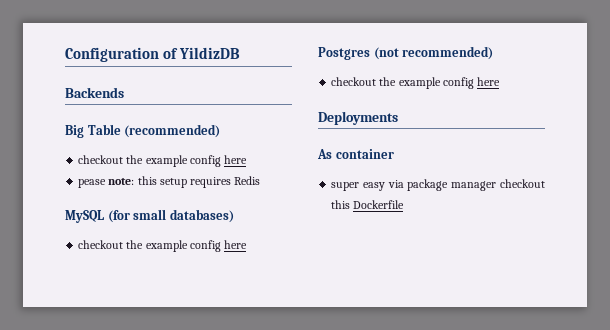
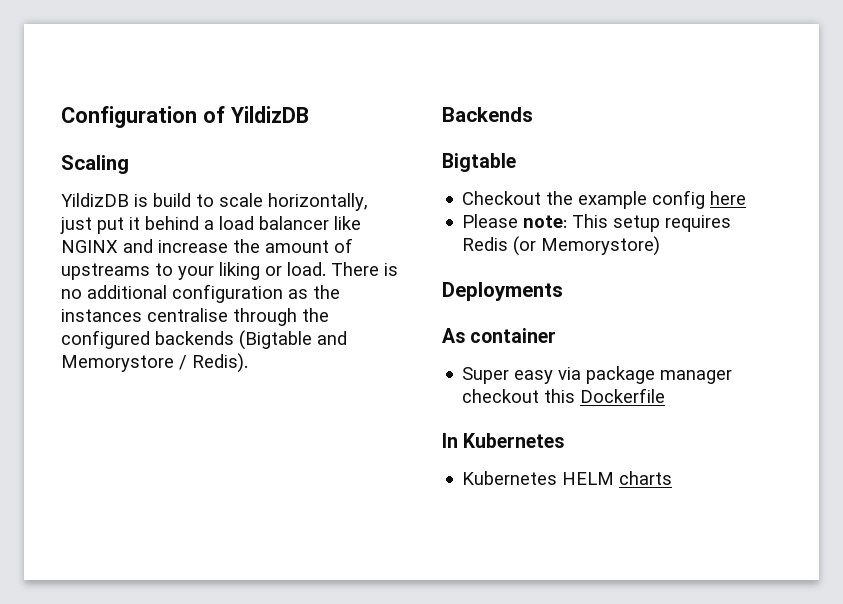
+ Scaling
+ YildizDB is build to scale horizontally, just put it behind a load balancer like NGINX and increase the amount of upstreams to your liking or load. There is no additional configuration as the instances centralise through the configured backends (Bigtable and Memorystore / Redis).
  Backends
- Big Table (recommended)
- checkout the example config here
- pease note: this setup requires Redis
- MySQL (for small databases)
- checkout the example config here
- Postgres (not recommended)
- checkout the example config here
+ Bigtable
+ Checkout the example config here
+ Please note: This setup requires Redis (or Memorystore)
- super easy via package manager checkout this Dockerfile
+ Super easy via package manager checkout this Dockerfile
+ In Kubernetes
+ Kubernetes HELM charts

